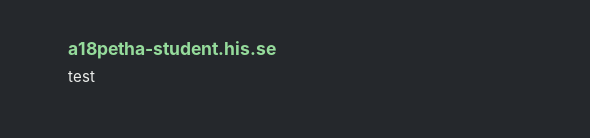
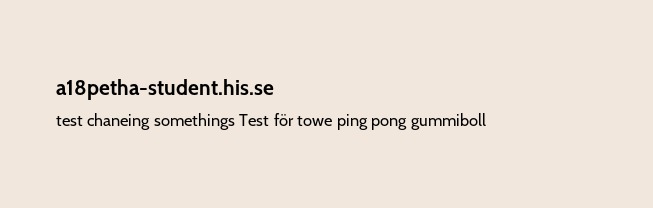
- test
+ test chaneing somethings Test för towe ping pong gummiboll

